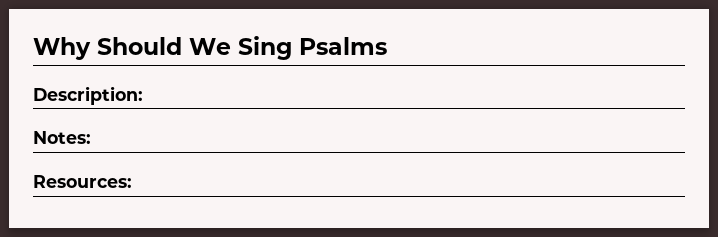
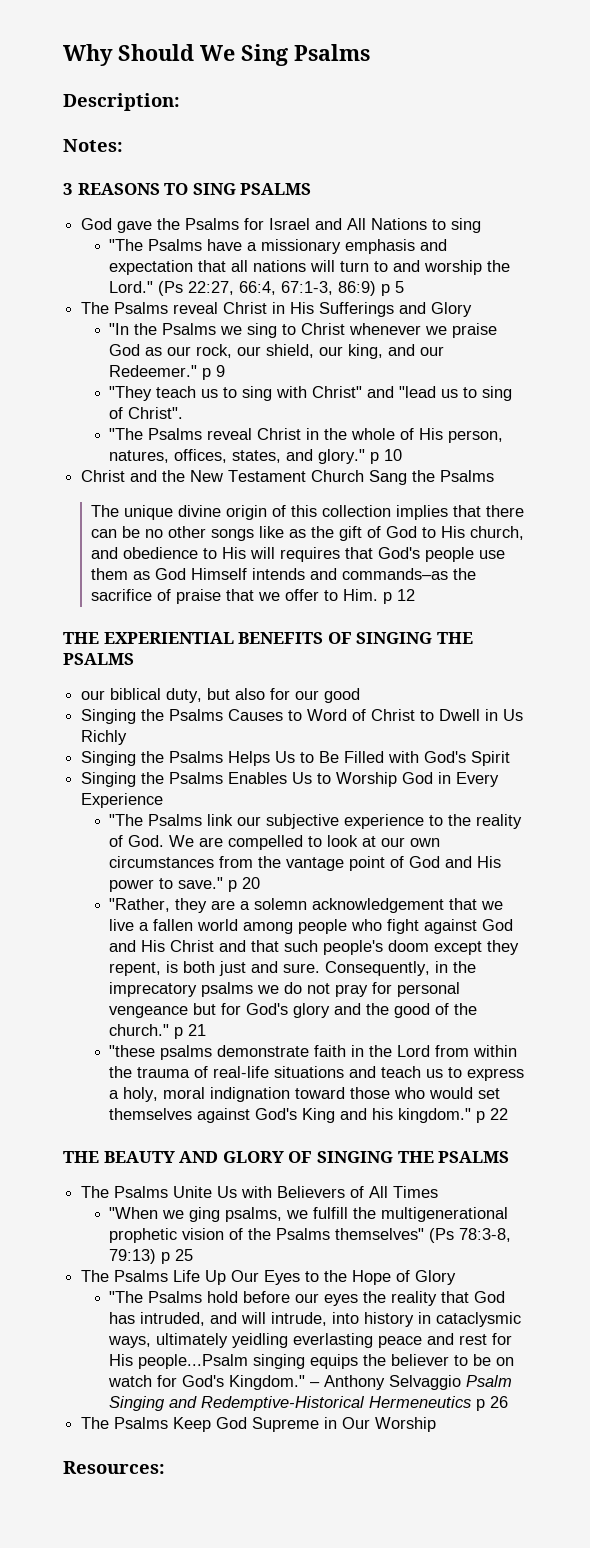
+ 3 REASONS TO SING PSALMS
+ God gave the Psalms for Israel and All Nations to sing
+ "The Psalms have a missionary emphasis and expectation that all nations will turn to and worship the Lord." (Ps 22:27, 66:4, 67:1-3, 86:9) p 5
+ The Psalms reveal Christ in His Sufferings and Glory
+ "In the Psalms we sing to Christ whenever we praise God as our rock, our shield, our king, and our Redeemer." p 9
+ "They teach us to sing with Christ" and "lead us to sing of Christ".
+ "The Psalms reveal Christ in the whole of His person, natures, offices, states, and glory." p 10
+ Christ and the New Testament Church Sang the Psalms
+ The unique divine origin of this collection implies that there can be no other songs like as the gift of God to His church, and obedience to His will requires that God's people use them as God Himself intends and commands–as the sacrifice of praise that we offer to Him. p 12
+ THE EXPERIENTIAL BENEFITS OF SINGING THE PSALMS
+ our biblical duty, but also for our good
+ Singing the Psalms Causes to Word of Christ to Dwell in Us Richly
+ Singing the Psalms Helps Us to Be Filled with God's Spirit
+ Singing the Psalms Enables Us to Worship God in Every Experience
+ "The Psalms link our subjective experience to the reality of God. We are compelled to look at our own circumstances from the vantage point of God and His power to save." p 20
+ "Rather, they are a solemn acknowledgement that we live a fallen world among people who fight against God and His Christ and that such people's doom except they repent, is both just and sure. Consequently, in the imprecatory psalms we do not pray for personal vengeance but for God's glory and the good of the church." p 21
+ "these psalms demonstrate faith in the Lord from within the trauma of real-life situations and teach us to express a holy, moral indignation toward those who would set themselves against God's King and his kingdom." p 22
+ THE BEAUTY AND GLORY OF SINGING THE PSALMS
+ The Psalms Unite Us with Believers of All Times
+ "When we ging psalms, we fulfill the multigenerational prophetic vision of the Psalms themselves" (Ps 78:3-8, 79:13) p 25
+ The Psalms Life Up Our Eyes to the Hope of Glory
+ "The Psalms hold before our eyes the reality that God has intruded, and will intrude, into history in cataclysmic ways, ultimately yeidling everlasting peace and rest for His people...Psalm singing equips the believer to be on watch for God's Kingdom." – Anthony Selvaggio Psalm Singing and Redemptive-Historical Hermeneutics p 26
+ The Psalms Keep God Supreme in Our Worship

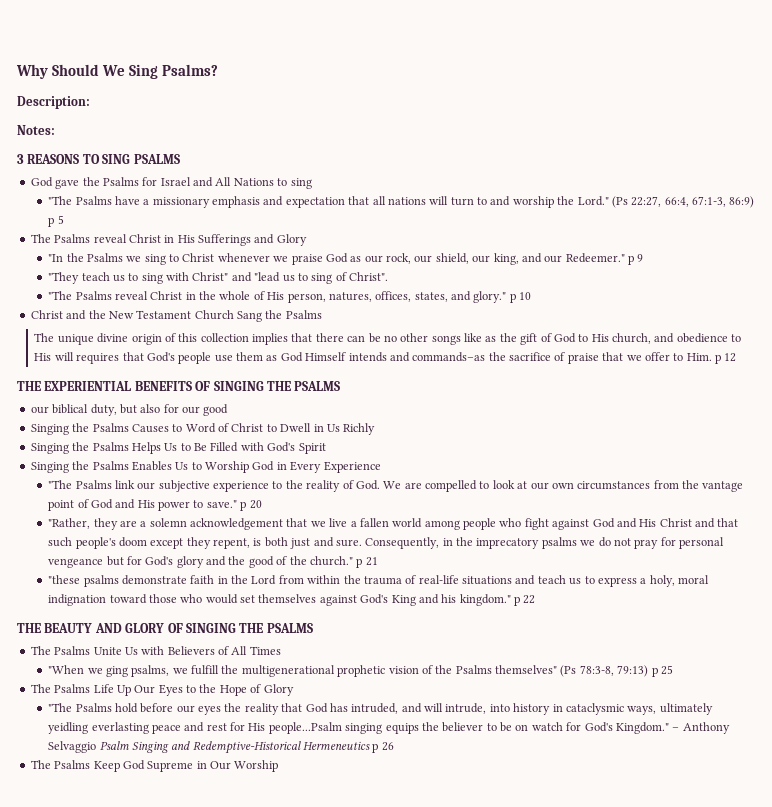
- Why Should We Sing Psalms
+ Why Should We Sing Psalms?
- Resources:

